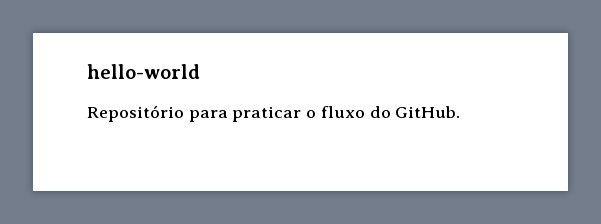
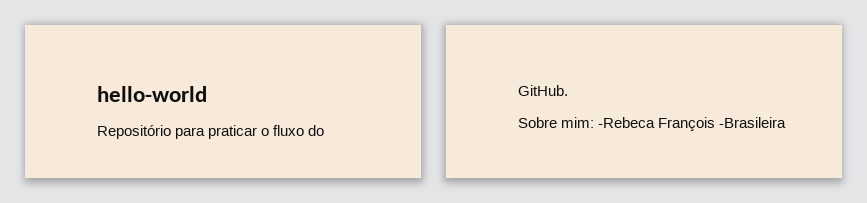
+ Sobre mim: -Rebeca François -Brasileira

